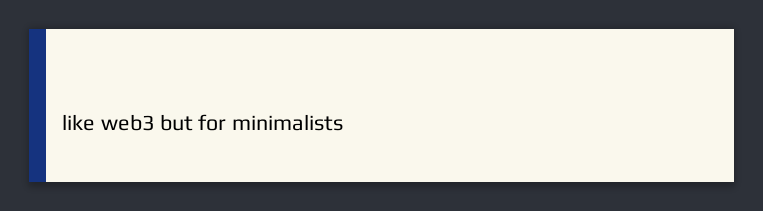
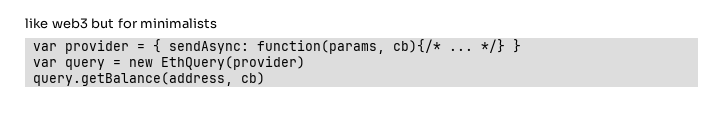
+ var provider = { sendAsync: function(params, cb){/* ... */} }
+ var query = new EthQuery(provider)
+ query.getBalance(address, cb)

